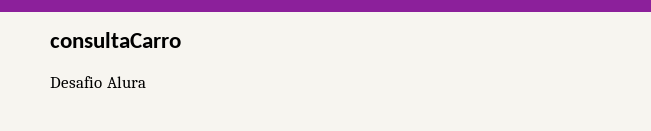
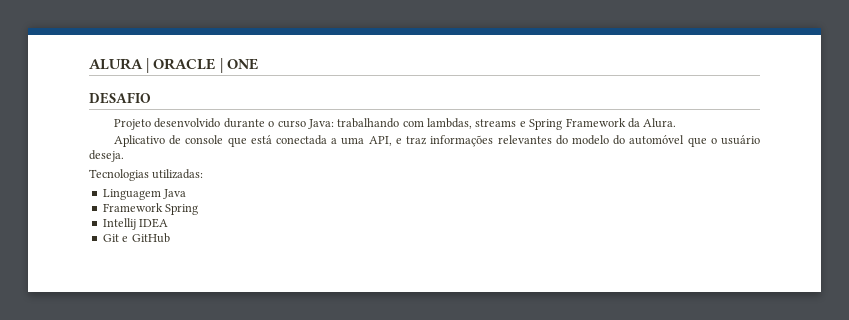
- consultaCarro
- Desafio Alura
+ ALURA | ORACLE | ONE
+ DESAFIO
+ Projeto desenvolvido durante o curso Java: trabalhando com lambdas, streams e Spring Framework da Alura.
+ Aplicativo de console que está conectada a uma API, e traz informações relevantes do modelo do automóvel que o usuário deseja.
+ Tecnologias utilizadas:
+ Linguagem Java
+ Framework Spring
+ Intellij IDEA
+ Git e GitHub

